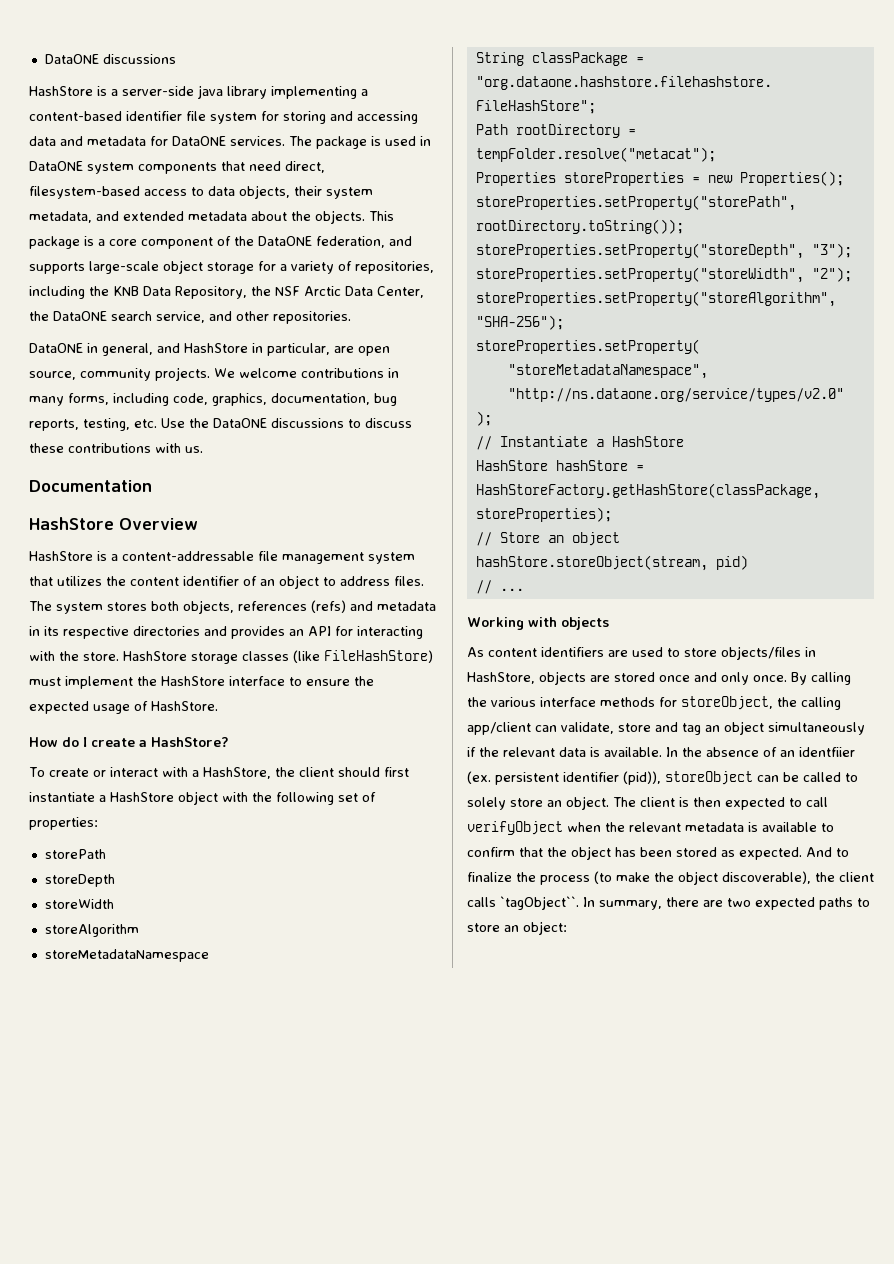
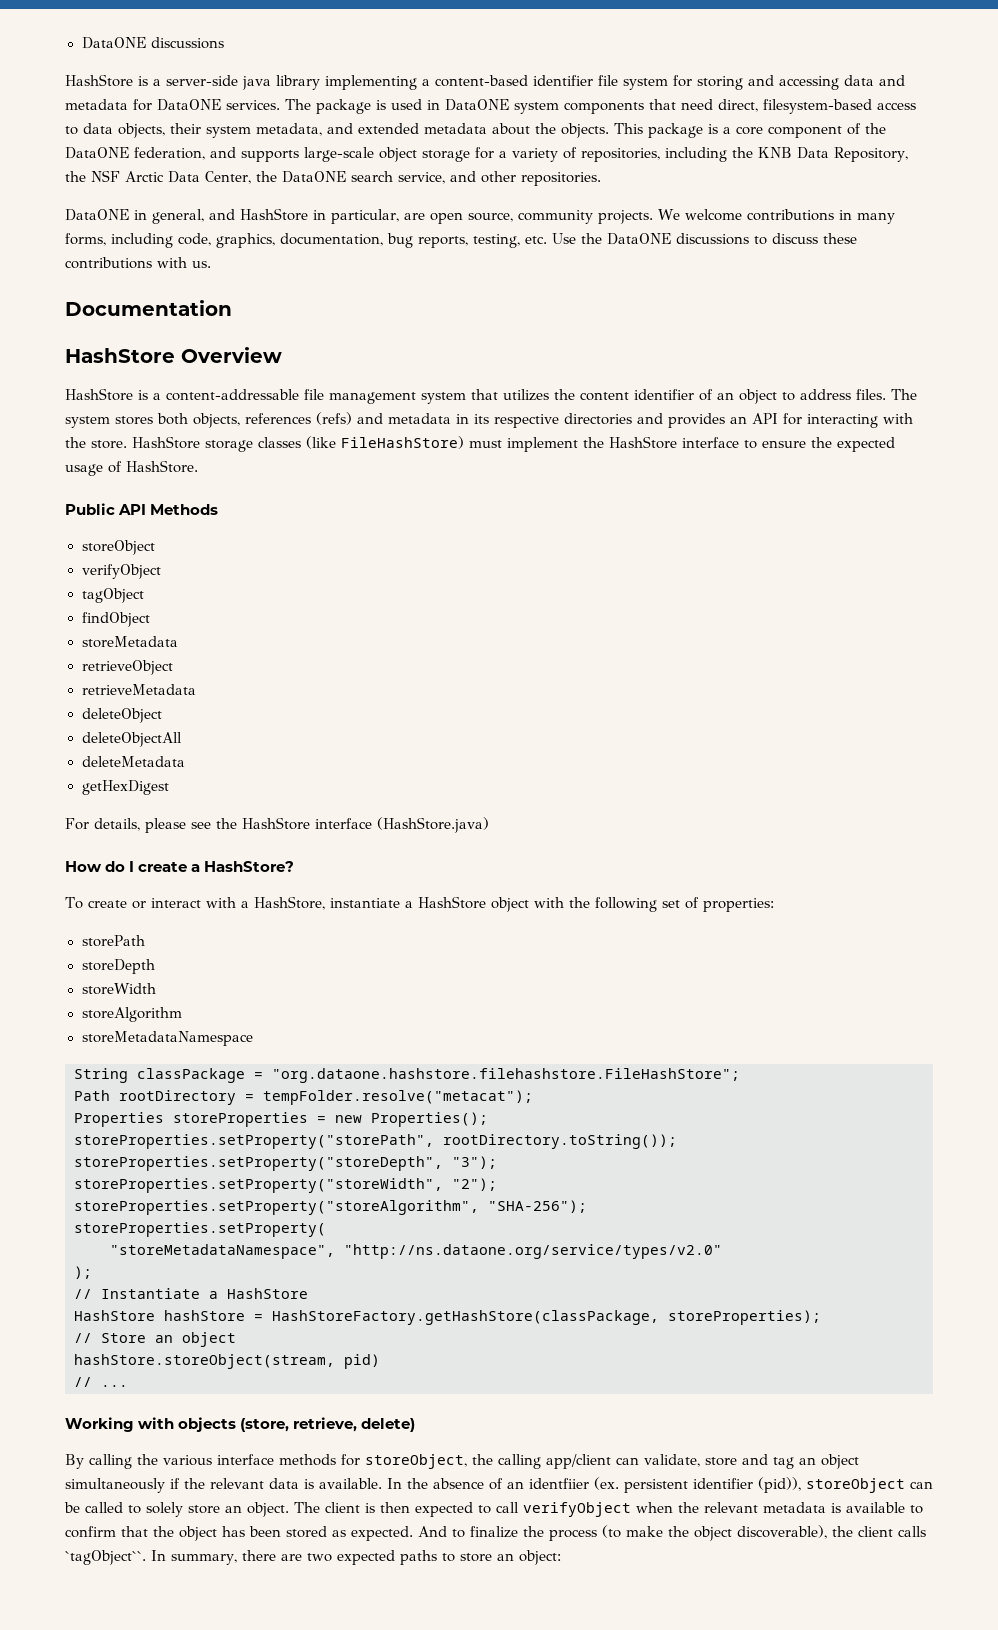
+ Public API Methods
+ storeObject
+ verifyObject
+ tagObject
+ findObject
+ storeMetadata
+ retrieveObject
+ retrieveMetadata
+ deleteObject
+ deleteObjectAll
+ deleteMetadata
+ getHexDigest
+ For details, please see the HashStore interface (HashStore.java)
- To create or interact with a HashStore, the client should first instantiate a HashStore object with the following set of properties:
+ To create or interact with a HashStore, instantiate a HashStore object with the following set of properties:
- Working with objects
- As content identifiers are used to store objects/files in HashStore, objects are stored once and only once. By calling the various interface methods for storeObject, the calling app/client can validate, store and tag an object simultaneously if the relevant data is available.
+ Working with objects (store, retrieve, delete)
+ By calling the various interface methods for storeObject, the calling app/client can validate, store and tag an object simultaneously if the relevant data is available.

